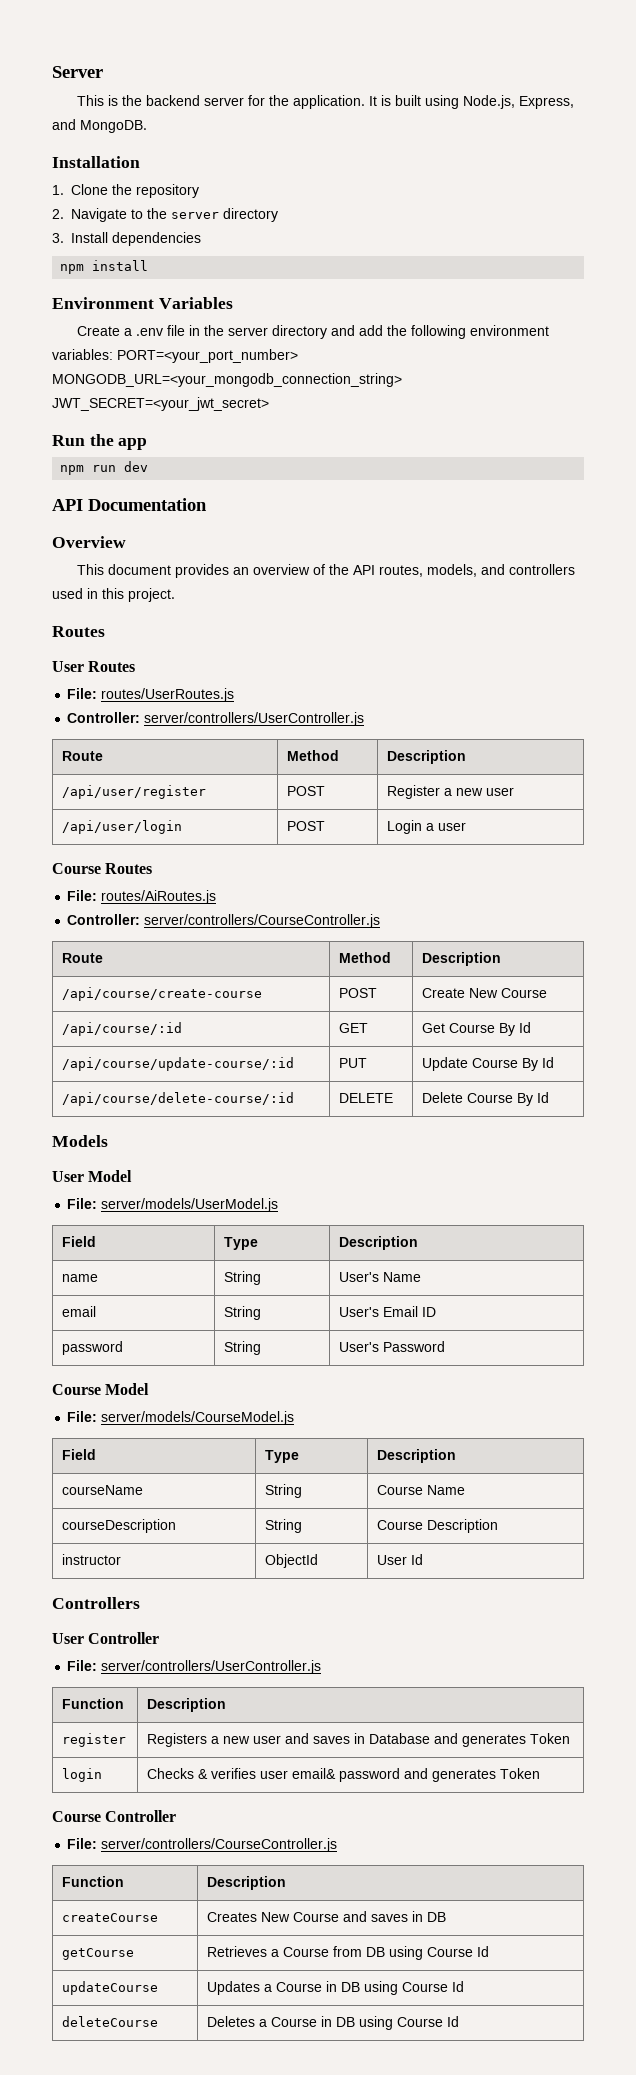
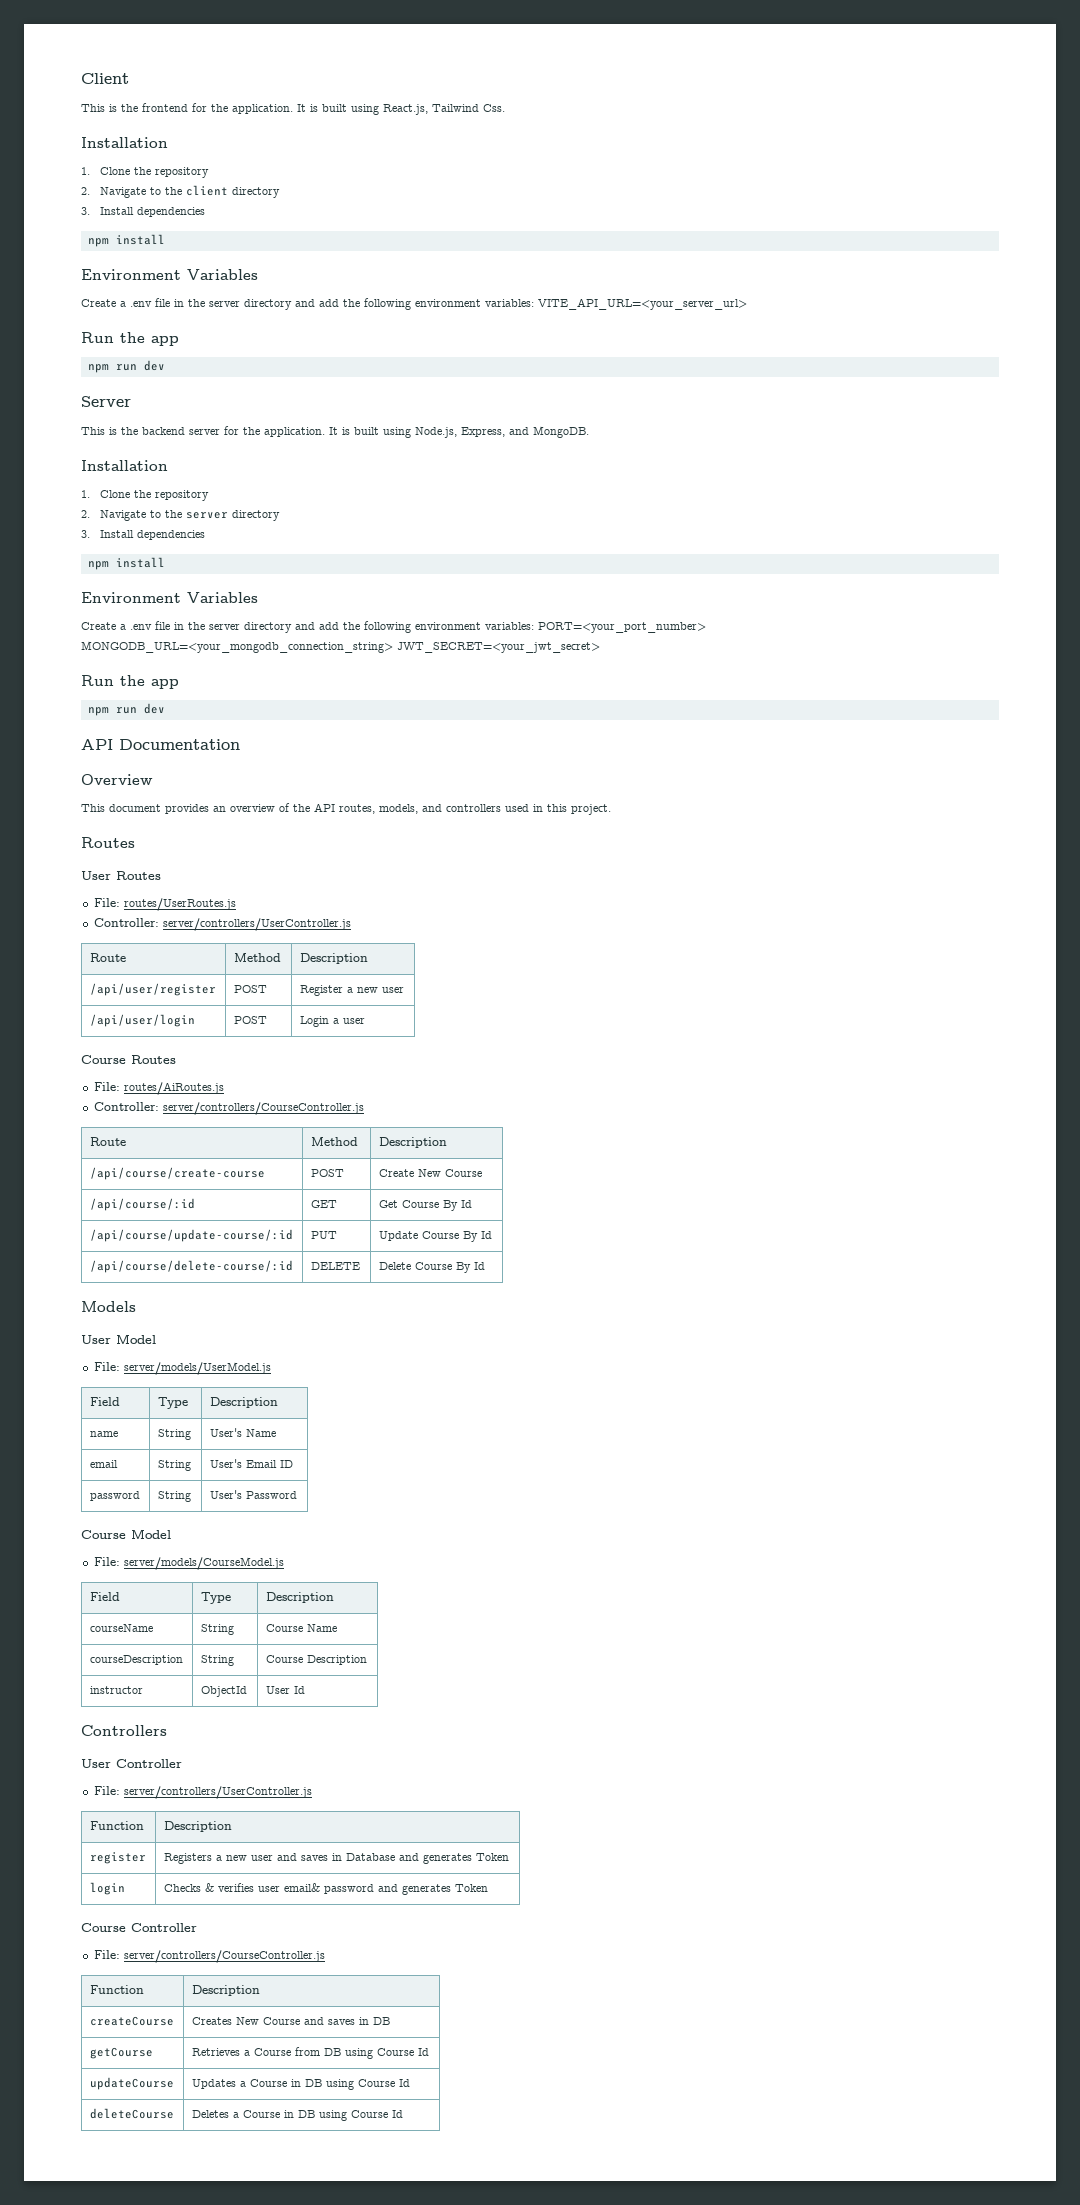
+ Client
+ This is the frontend for the application. It is built using React.js, Tailwind Css.
+ Installation
+ 1. Clone the repository
+ 2. Navigate to the client directory
+ 3. Install dependencies
+ npm install
+ Environment Variables
+ Create a .env file in the server directory and add the following environment variables: VITE_API_URL=<your_server_url>
+ Run the app
+ npm run dev

